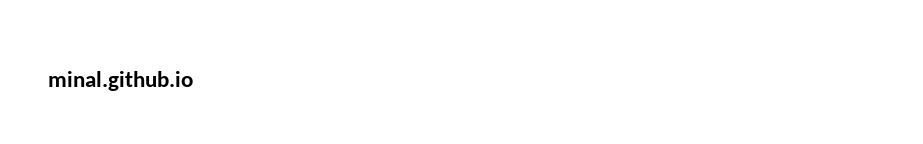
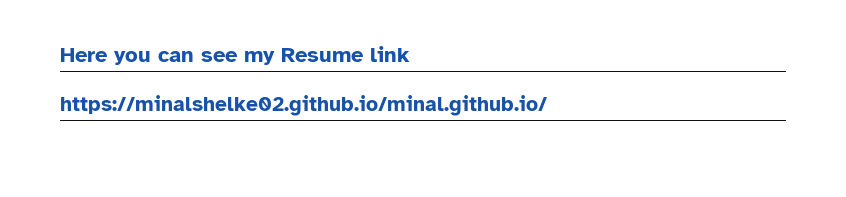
- minal.github.io
+ Here you can see my Resume link
+ https://minalshelke02.github.io/minal.github.io/

